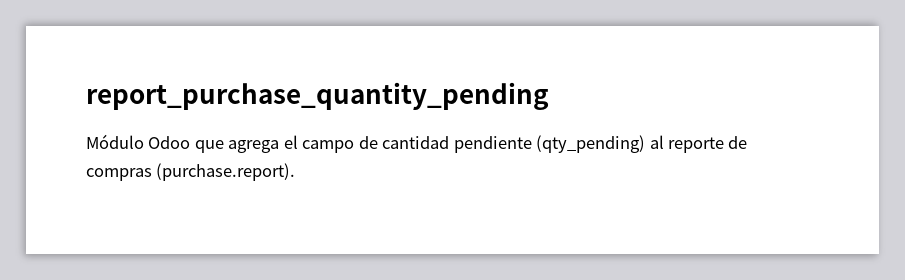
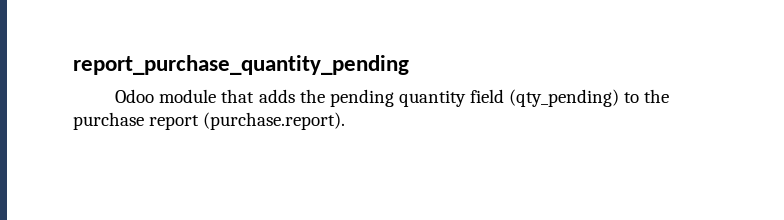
- Módulo Odoo que agrega el campo de cantidad pendiente (qty_pending) al reporte de compras (purchase.report).
+ Odoo module that adds the pending quantity field (qty_pending) to the purchase report (purchase.report).

